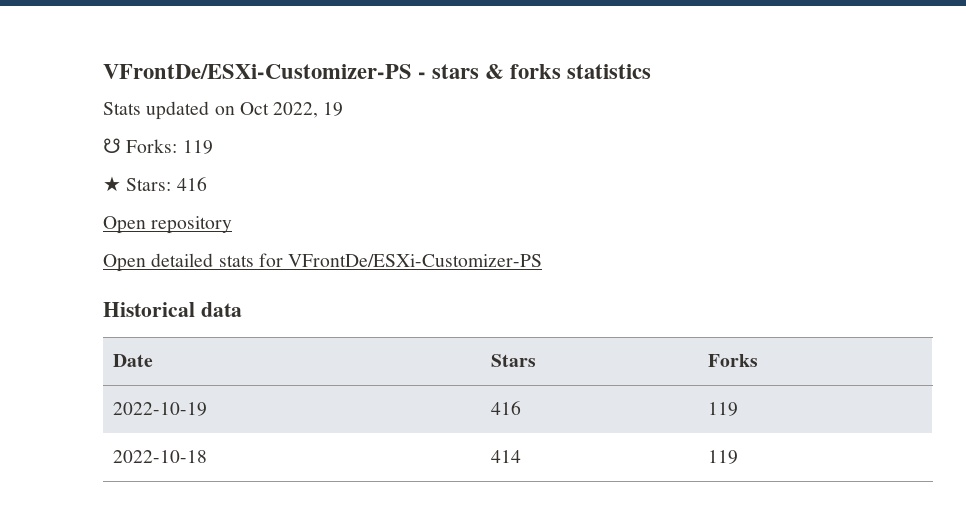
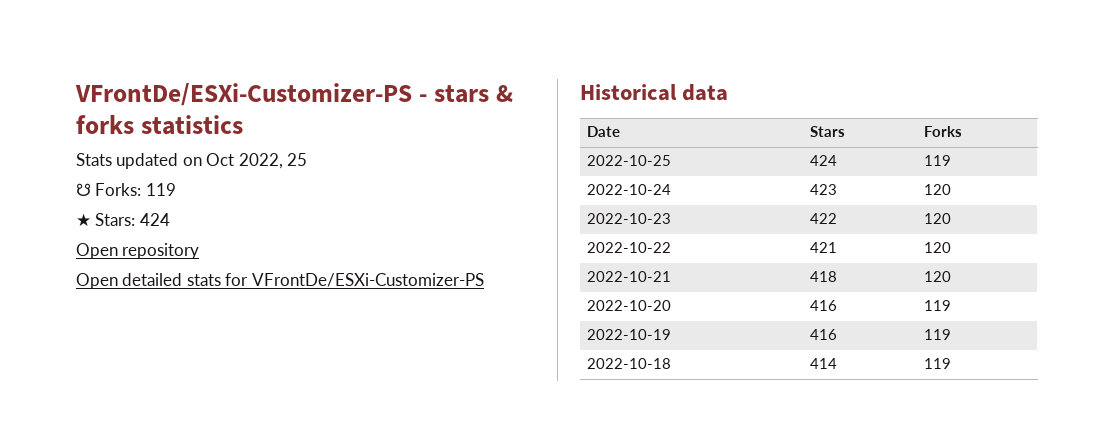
- Stats updated on Oct 2022, 19
+ Stats updated on Oct 2022, 25
- ★ Stars: 416
+ ★ Stars: 424
+ 2022-10-25 | 424 | 119
+ 2022-10-24 | 423 | 120
+ 2022-10-23 | 422 | 120
+ 2022-10-22 | 421 | 120
+ 2022-10-21 | 418 | 120
+ 2022-10-20 | 416 | 119

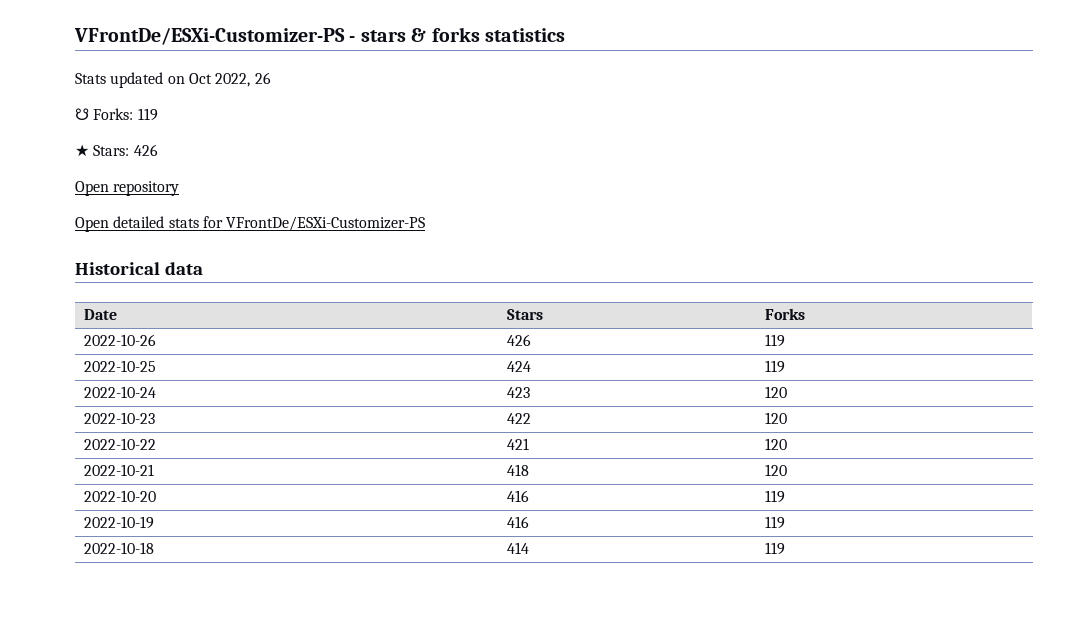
- Stats updated on Oct 2022, 25
+ Stats updated on Oct 2022, 26
- ★ Stars: 424
+ ★ Stars: 426
+ 2022-10-26 | 426 | 119

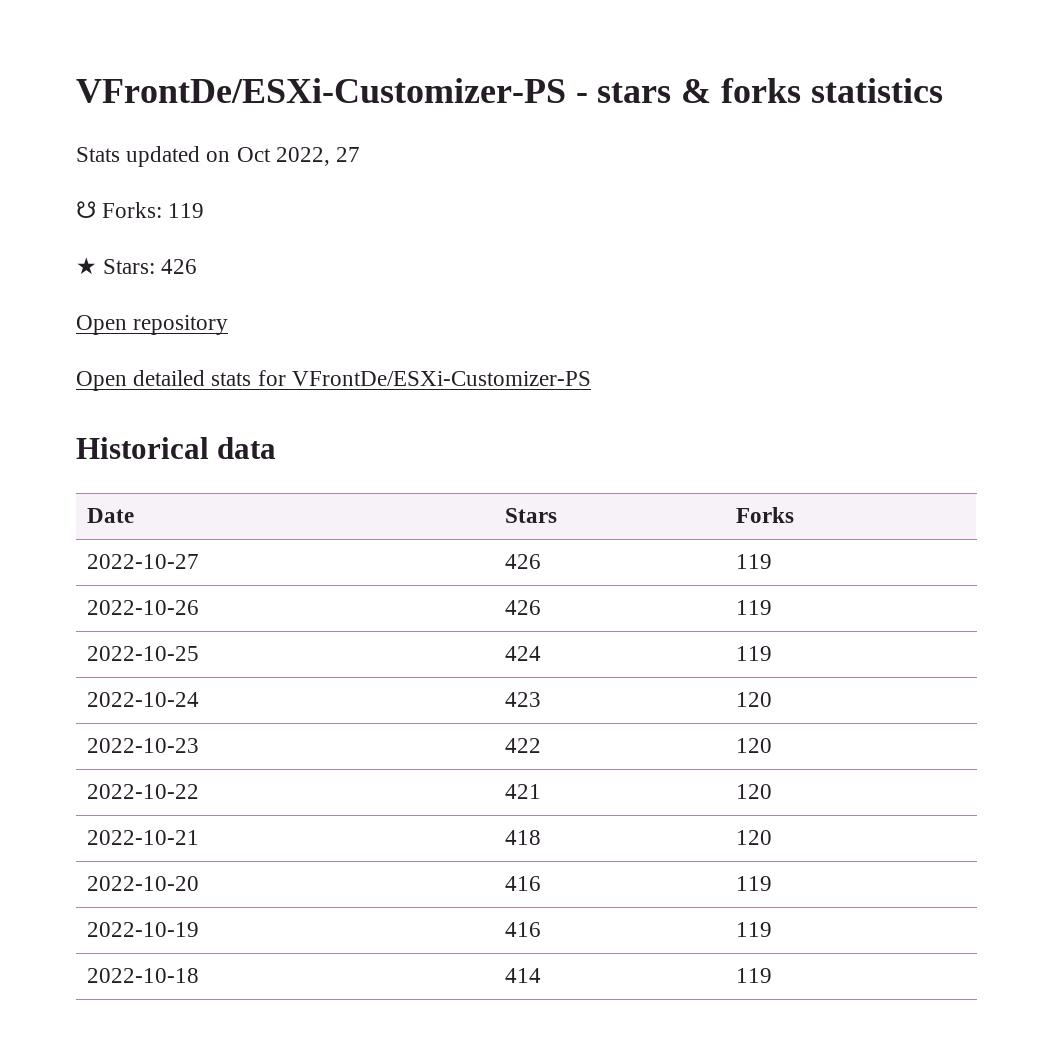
- Stats updated on Oct 2022, 26
+ Stats updated on Oct 2022, 27
+ 2022-10-27 | 426 | 119

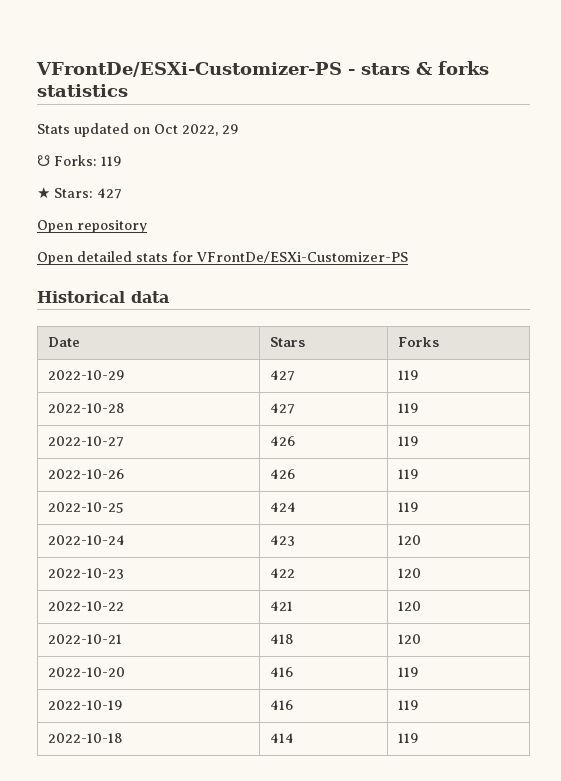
- Stats updated on Oct 2022, 27
+ Stats updated on Oct 2022, 29
- ★ Stars: 426
+ ★ Stars: 427
+ 2022-10-29 | 427 | 119
+ 2022-10-28 | 427 | 119

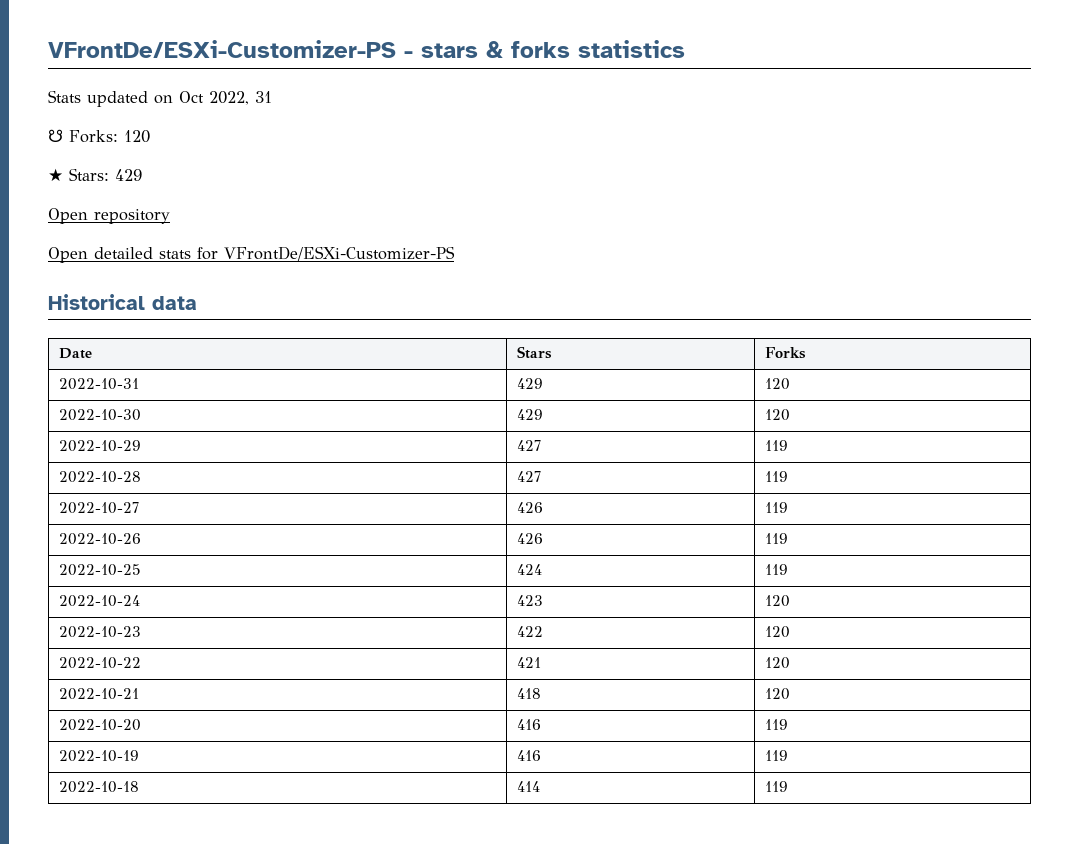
- Stats updated on Oct 2022, 29
+ Stats updated on Oct 2022, 31
- ☋ Forks: 119
+ ☋ Forks: 120
- ★ Stars: 427
+ ★ Stars: 429
+ 2022-10-31 | 429 | 120
+ 2022-10-30 | 429 | 120

